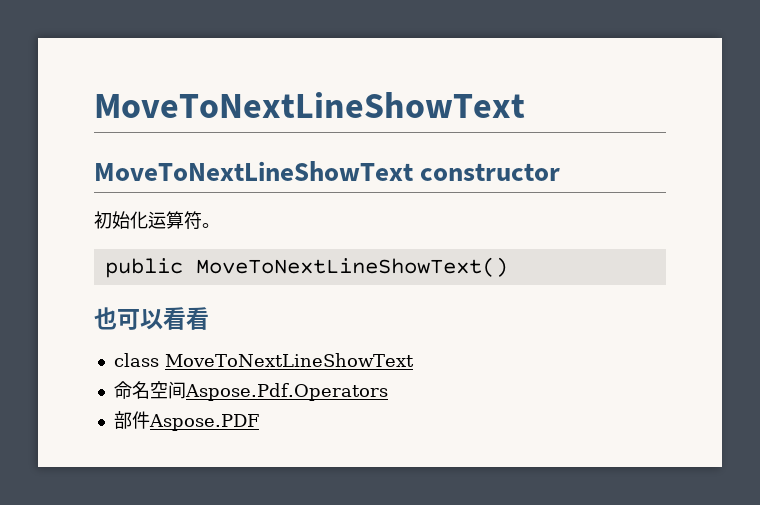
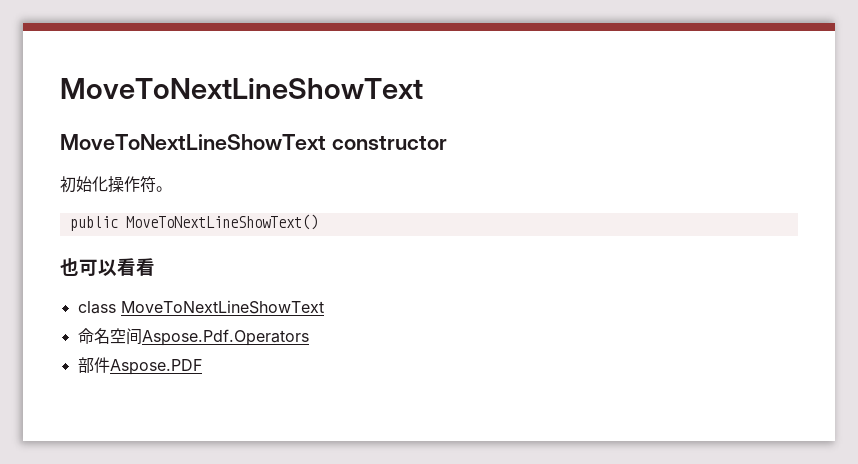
- 初始化运算符。
+ 初始化操作符。

